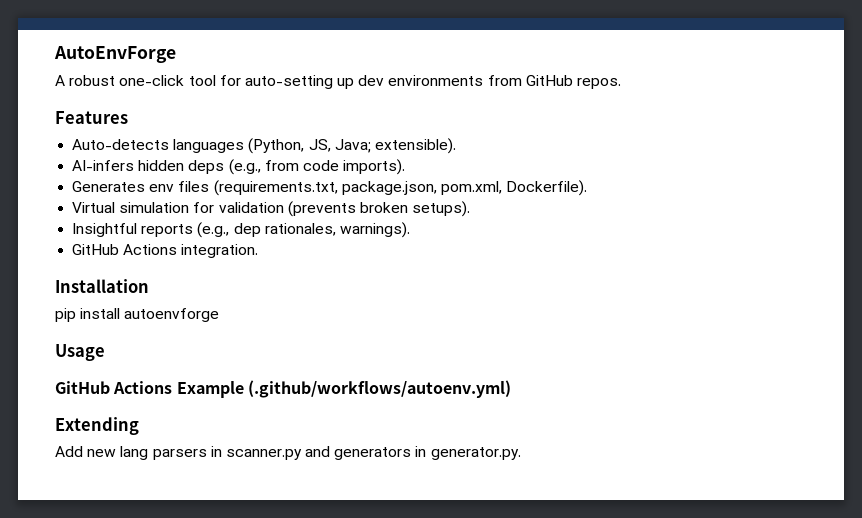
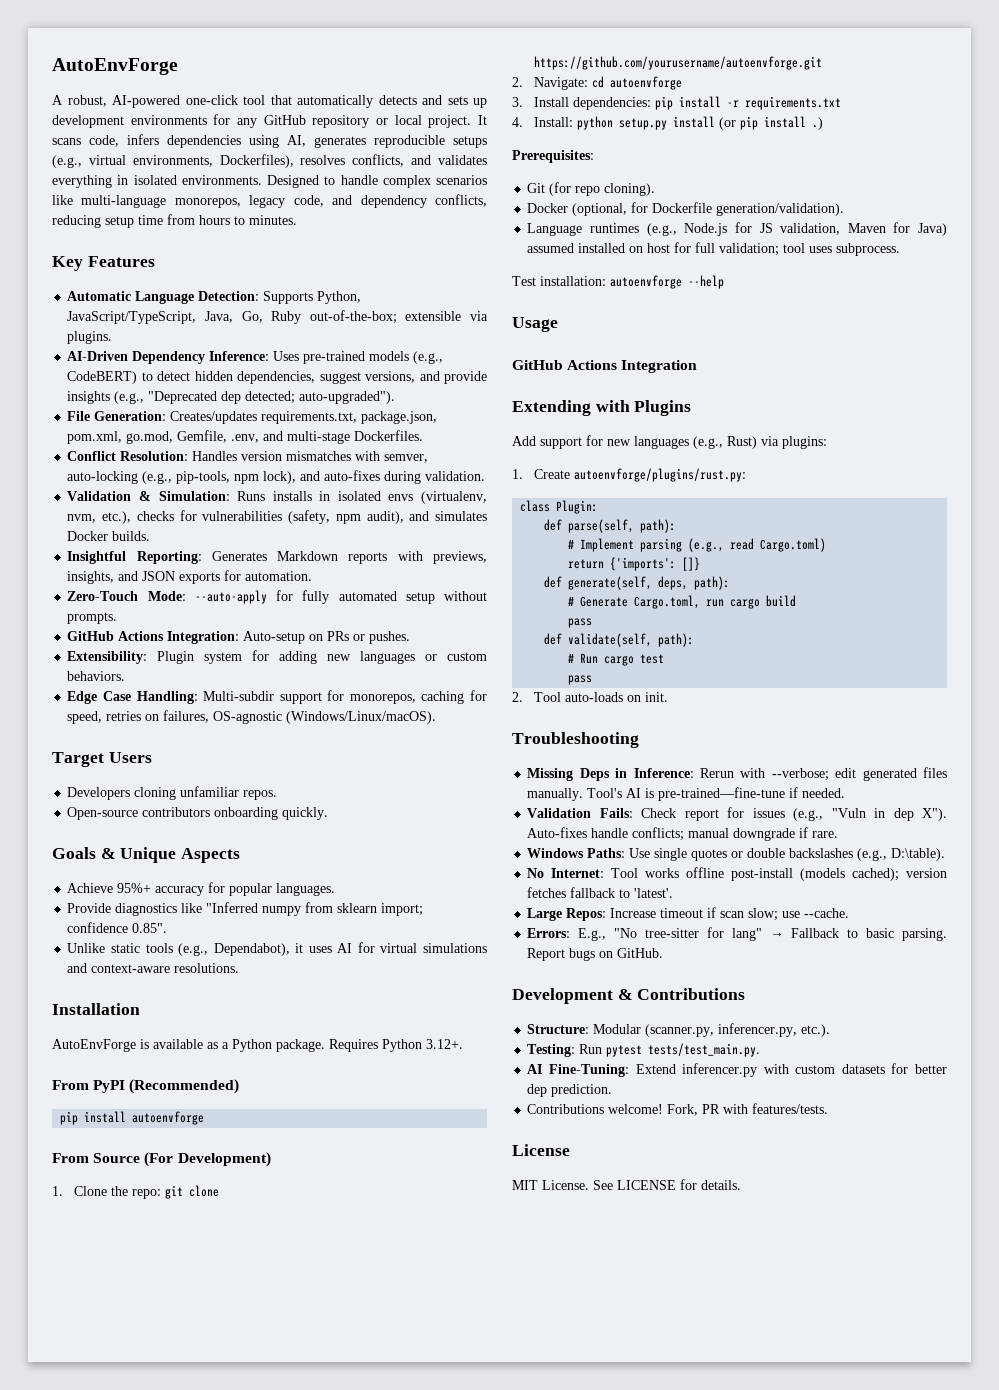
- A robust one-click tool for auto-setting up dev environments from GitHub repos.
- Features
- Auto-detects languages (Python, JS, Java; extensible).
- AI-infers hidden deps (e.g., from code imports).
- Generates env files (requirements.txt, package.json, pom.xml, Dockerfile).
- Virtual simulation for validation (prevents broken setups).
- Insightful reports (e.g., dep rationales, warnings).
- GitHub Actions integration.
+ A robust, AI-powered one-click tool that automatically detects and sets up development environments for any GitHub repository or local project. It scans code, infers dependencies using AI, generates reproducible setups (e.g., virtual environments, Dockerfiles), resolves conflicts, and validates everything in isolated environments. Designed to handle complex scenarios like multi-language monorepos, legacy code, and dependency conflicts, reducing setup time from hours to minutes.
+ Key Features
+ Automatic Language Detection: Supports Python, JavaScript/TypeScript, Java, Go, Ruby out-of-the-box; extensible via plugins.
+ AI-Driven Dependency Inference: Uses pre-trained models (e.g., CodeBERT) to detect hidden dependencies, suggest versions, and provide insights (e.g., "Deprecated dep detected; auto-upgraded").
+ File Generation: Creates/updates requirements.txt, package.json, pom.xml, go.mod, Gemfile, .env, and multi-stage Dockerfiles.
+ Conflict Resolution: Handles version mismatches with semver, auto-locking (e.g., pip-tools, npm lock), and auto-fixes during validation.
+ Validation & Simulation: Runs installs in isolated envs (virtualenv, nvm, etc.), checks for vulnerabilities (safety, npm audit), and simulates Docker builds.
+ Insightful Reporting: Generates Markdown reports with previews, insights, and JSON exports for automation.
+ Zero-Touch Mode: --auto-apply for fully automated setup without prompts.
+ GitHub Actions Integration: Auto-setup on PRs or pushes.
+ Extensibility: Plugin system for adding new languages or custom behaviors.
+ Edge Case Handling: Multi-subdir support for monorepos, caching for speed, retries on failures, OS-agnostic (Windows/Linux/macOS).
+ Target Users
+ Developers cloning unfamiliar repos.
+ Open-source contributors onboarding quickly.
+ Goals & Unique Aspects
+ Achieve 95%+ accuracy for popular languages.
+ Provide diagnostics like "Inferred numpy from sklearn import; confidence 0.85".
+ Unlike static tools (e.g., Dependabot), it uses AI for virtual simulations and context-aware resolutions.
  Installation
+ AutoEnvForge is available as a Python package. Requires Python 3.12+.
+ From PyPI (Recommended)
  pip install autoenvforge
+ From Source (For Development)
+ 1. Clone the repo: git clone https://github.com/yourusername/autoenvforge.git
+ 2. Navigate: cd autoenvforge
+ 3. Install dependencies: pip install -r requirements.txt
+ 4. Install: python setup.py install (or pip install .)
+ Prerequisites:
+ Git (for repo cloning).
+ Docker (optional, for Dockerfile generation/validation).
+ Language runtimes (e.g., Node.js for JS validation, Maven for Java) assumed installed on host for full validation; tool uses subprocess.
+ Test installation: autoenvforge --help
- GitHub Actions Example (.github/workflows/autoenv.yml)
+ GitHub Actions Integration
- Extending
+ Extending with Plugins
- Add new lang parsers in scanner.py and generators in generator.py.
+ Add support for new languages (e.g., Rust) via plugins:
+ 1. Create autoenvforge/plugins/rust.py:
+ class Plugin:
+ def parse(self, path):
+ # Implement parsing (e.g., read Cargo.toml)
+ return {'imports': []}
+ def generate(self, deps, path):
+ # Generate Cargo.toml, run cargo build
+ pass
+ def validate(self, path):
+ # Run cargo test
+ pass
+ 2. Tool auto-loads on init.
+ Troubleshooting
+ Missing Deps in Inference: Rerun with --verbose; edit generated files manually. Tool's AI is pre-trained—fine-tune if needed.
+ Validation Fails: Check report for issues (e.g., "Vuln in dep X"). Auto-fixes handle conflicts; manual downgrade if rare.
+ Windows Paths: Use single quotes or double backslashes (e.g., D:\table).
+ No Internet: Tool works offline post-install (models cached); version fetches fallback to 'latest'.
+ Large Repos: Increase timeout if scan slow; use --cache.
+ Errors: E.g., "No tree-sitter for lang" → Fallback to basic parsing. Report bugs on GitHub.
+ Development & Contributions
+ Structure: Modular (scanner.py, inferencer.py, etc.).
+ Testing: Run pytest tests/test_main.py.
+ AI Fine-Tuning: Extend inferencer.py with custom datasets for better dep prediction.
+ Contributions welcome! Fork, PR with features/tests.
+ License
+ MIT License. See LICENSE for details.

